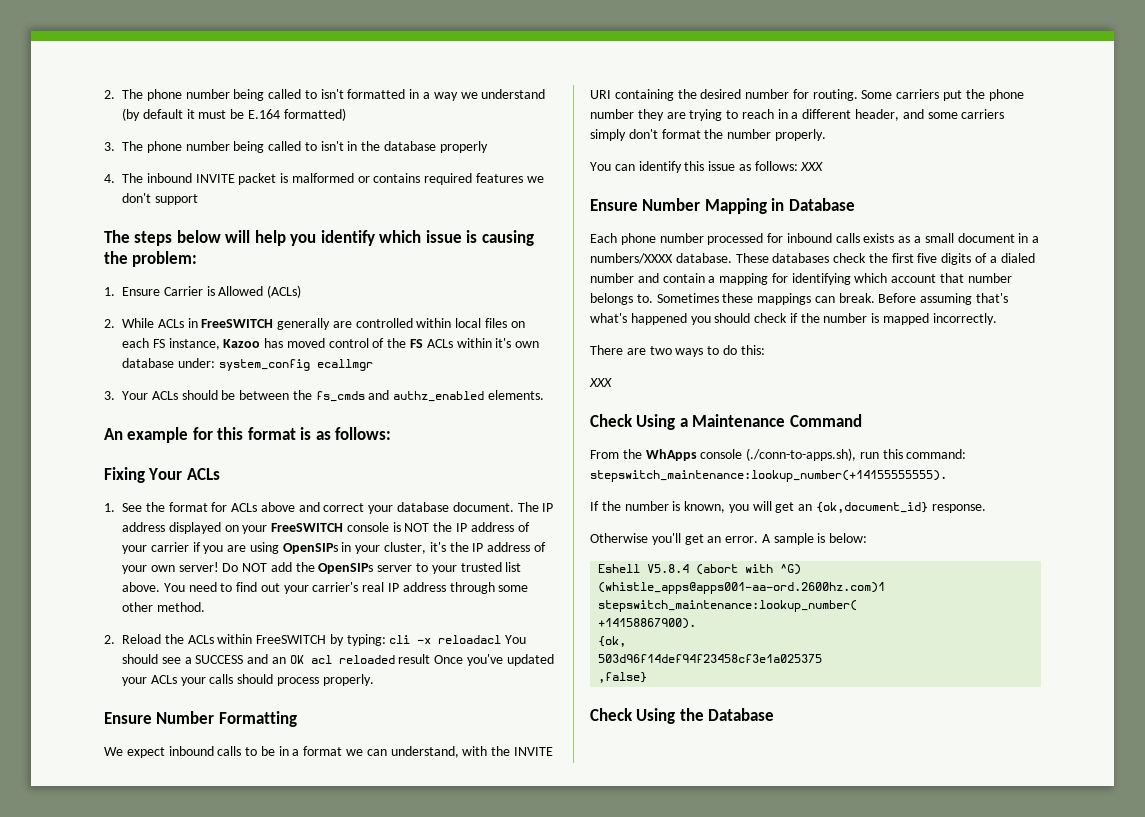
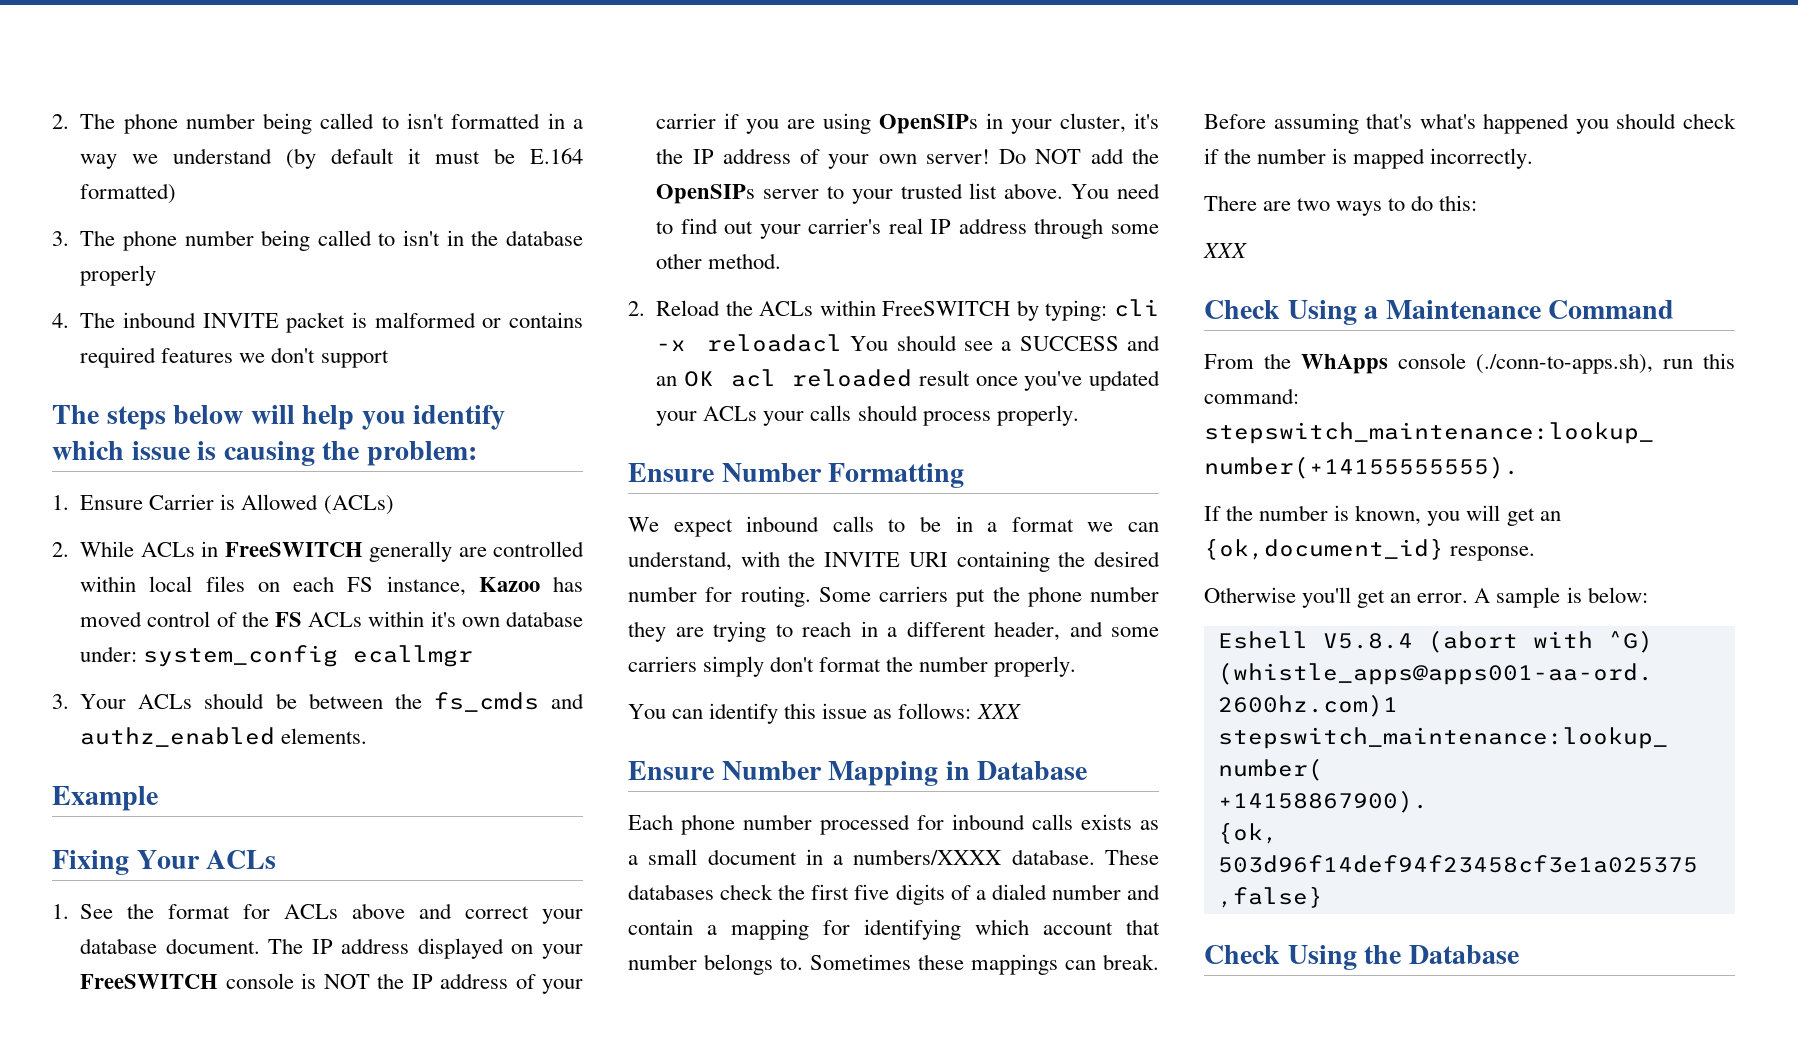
- An example for this format is as follows:
+ Example
- 2. Reload the ACLs within FreeSWITCH by typing: cli -x reloadacl You should see a SUCCESS and an OK acl reloaded result Once you've updated your ACLs your calls should process properly.
+ 2. Reload the ACLs within FreeSWITCH by typing: cli -x reloadacl You should see a SUCCESS and an OK acl reloaded result once you've updated your ACLs your calls should process properly.

